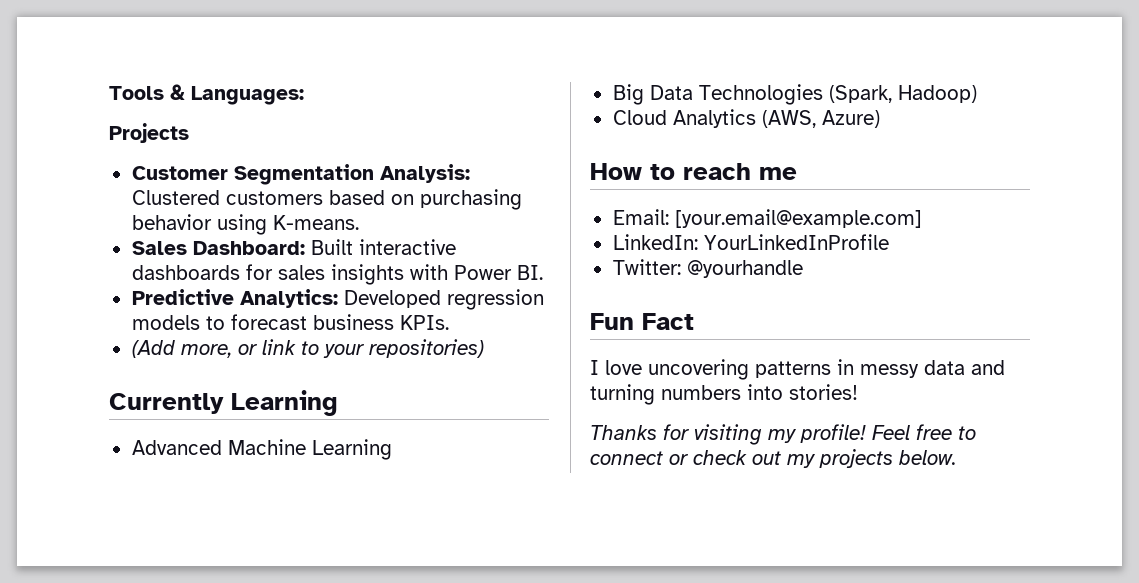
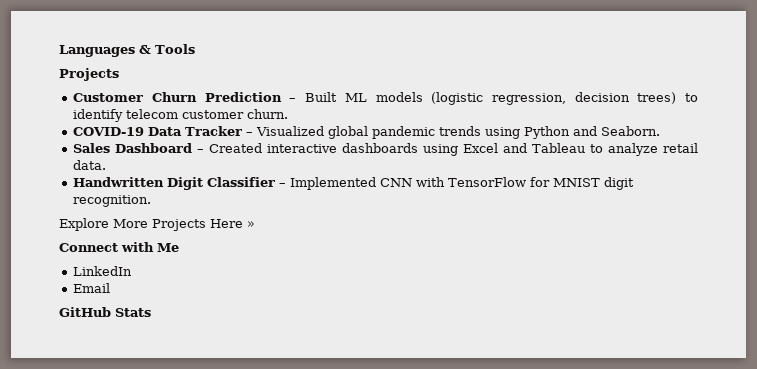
- Tools & Languages:
+ Languages & Tools
- Customer Segmentation Analysis: Clustered customers based on purchasing behavior using K-means.
- Sales Dashboard: Built interactive dashboards for sales insights with Power BI.
- Predictive Analytics: Developed regression models to forecast business KPIs.
- (Add more, or link to your repositories)
- Currently Learning
- Advanced Machine Learning
- Big Data Technologies (Spark, Hadoop)
- Cloud Analytics (AWS, Azure)
- How to reach me
- Email: [your.email@example.com]
- LinkedIn: YourLinkedInProfile
- Twitter: @yourhandle
- Fun Fact
- I love uncovering patterns in messy data and turning numbers into stories!
- Thanks for visiting my profile! Feel free to connect or check out my projects below.
+ Customer Churn Prediction – Built ML models (logistic regression, decision trees) to identify telecom customer churn.
+ COVID-19 Data Tracker – Visualized global pandemic trends using Python and Seaborn.
+ Sales Dashboard – Created interactive dashboards using Excel and Tableau to analyze retail data.
+ Handwritten Digit Classifier – Implemented CNN with TensorFlow for MNIST digit recognition.
+ Explore More Projects Here »
+ Connect with Me
+ LinkedIn
+ Email
+ GitHub Stats

